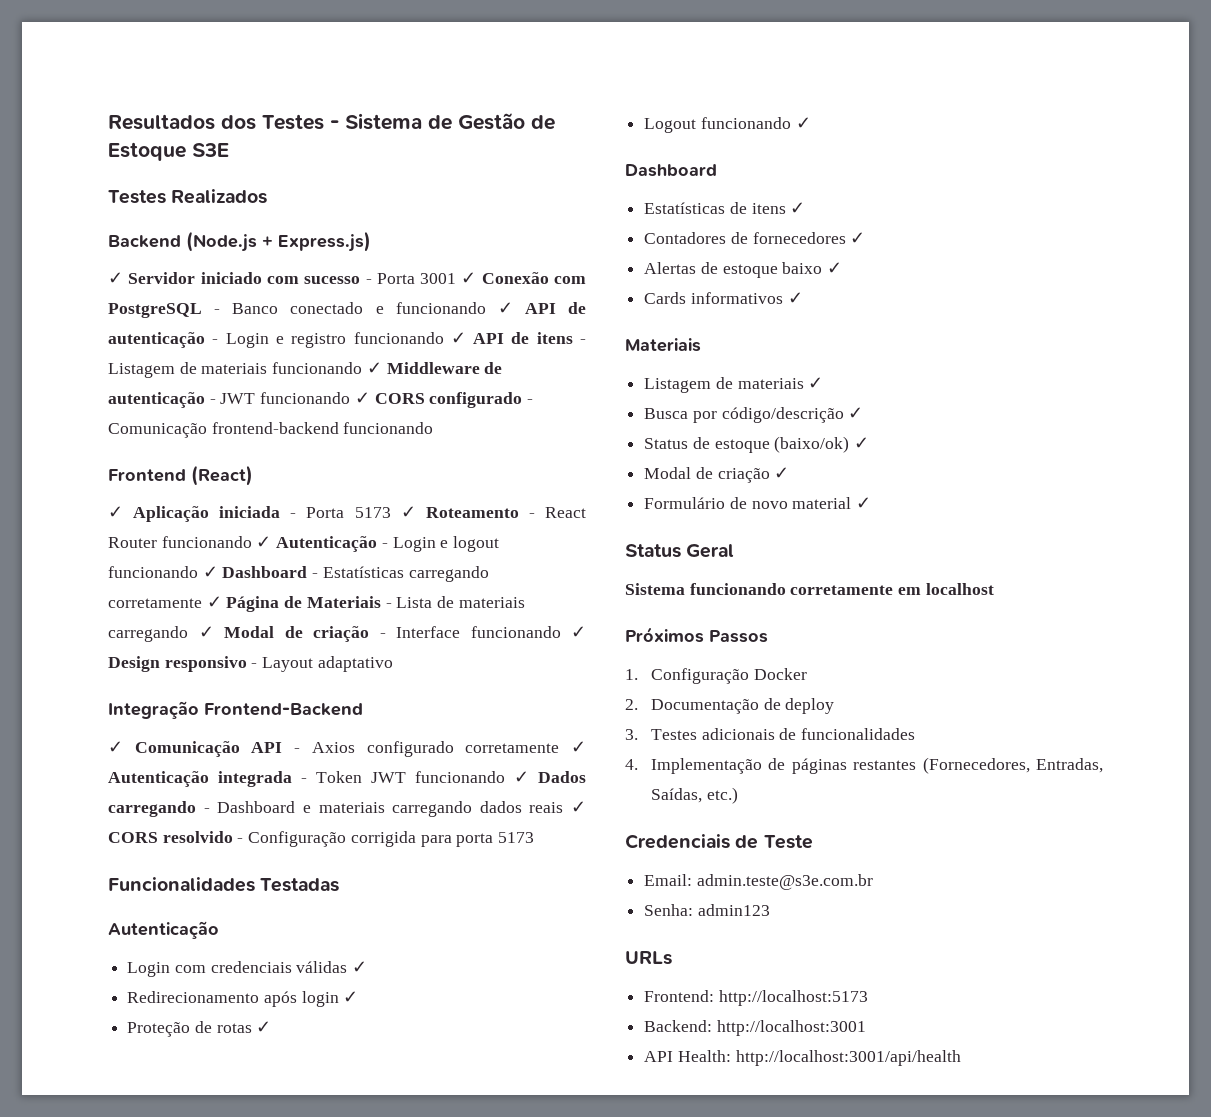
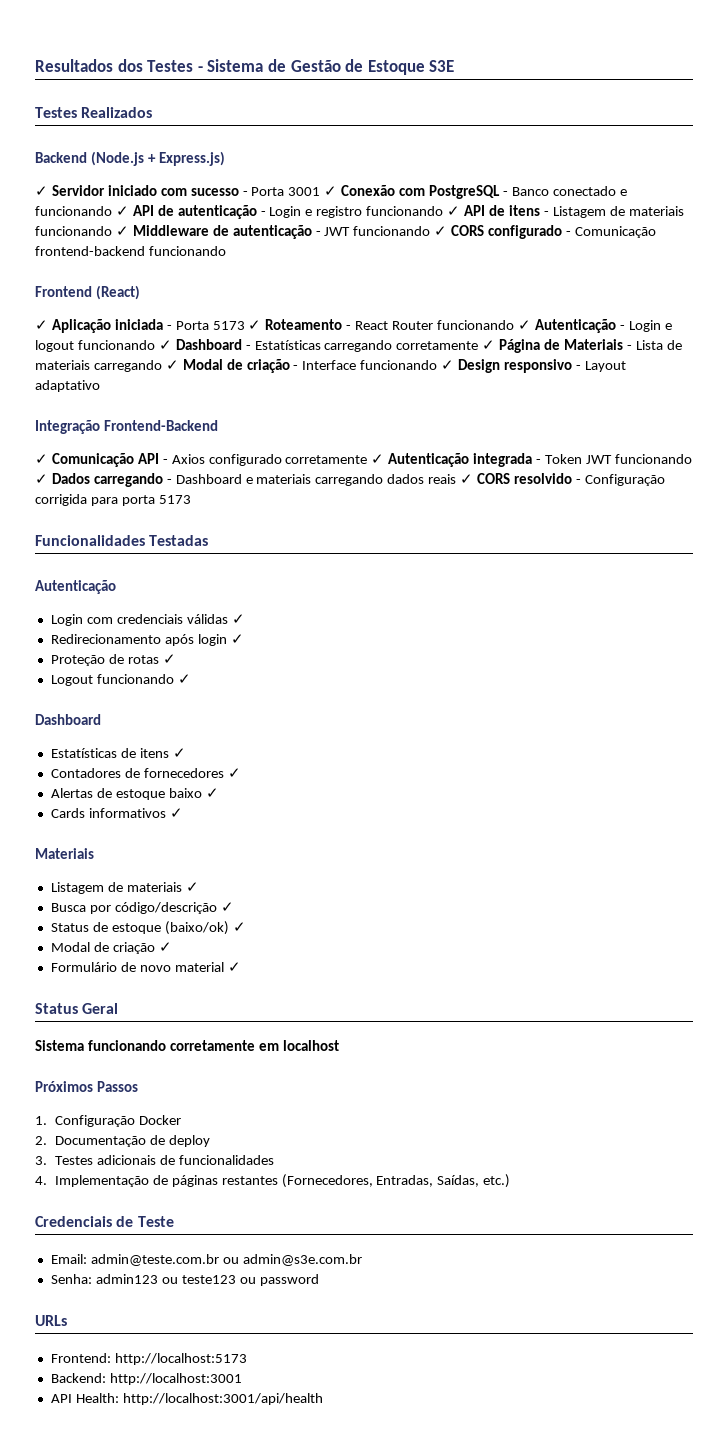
- Email: admin.teste@s3e.com.br
+ Email: admin@teste.com.br ou admin@s3e.com.br
- Senha: admin123
+ Senha: admin123 ou teste123 ou password

